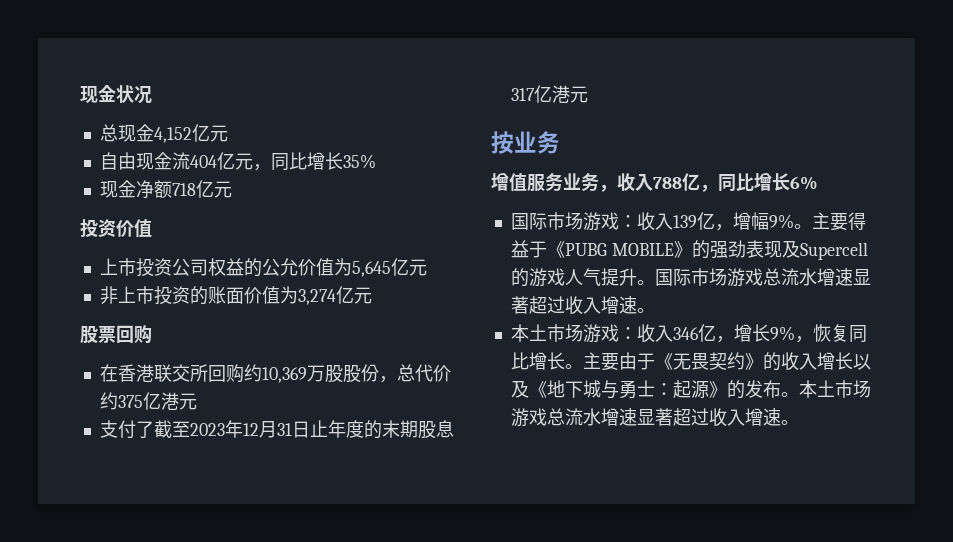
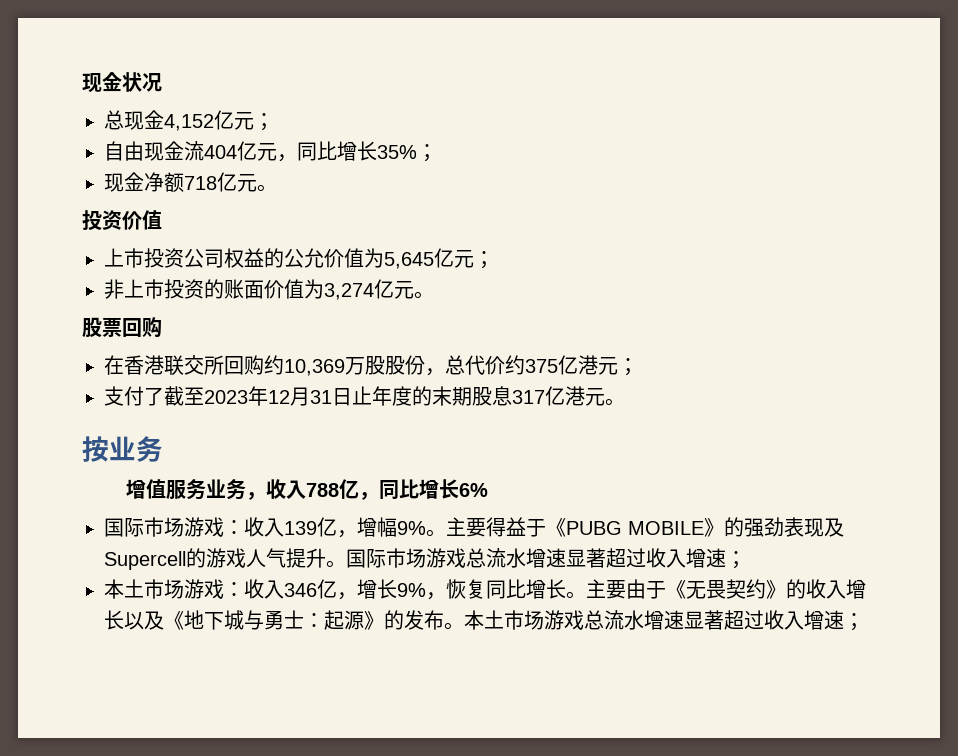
- 总现金4,152亿元
+ 总现金4,152亿元；
- 自由现金流404亿元，同比增长35%
+ 自由现金流404亿元，同比增长35%；
- 现金净额718亿元
+ 现金净额718亿元。
- 上市投资公司权益的公允价值为5,645亿元
+ 上市投资公司权益的公允价值为5,645亿元；
- 非上市投资的账面价值为3,274亿元
+ 非上市投资的账面价值为3,274亿元。
- 在香港联交所回购约10,369万股股份，总代价约375亿港元
+ 在香港联交所回购约10,369万股股份，总代价约375亿港元；
- 支付了截至2023年12月31日止年度的末期股息317亿港元
+ 支付了截至2023年12月31日止年度的末期股息317亿港元。
- 国际市场游戏总流水增速显著超过收入增速。
+ 国际市场游戏总流水增速显著超过收入增速；
- 本土市场游戏总流水增速显著超过收入增速。
+ 本土市场游戏总流水增速显著超过收入增速；

